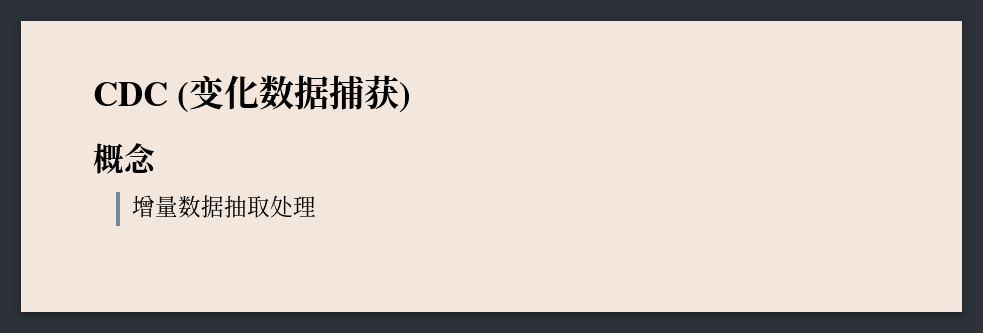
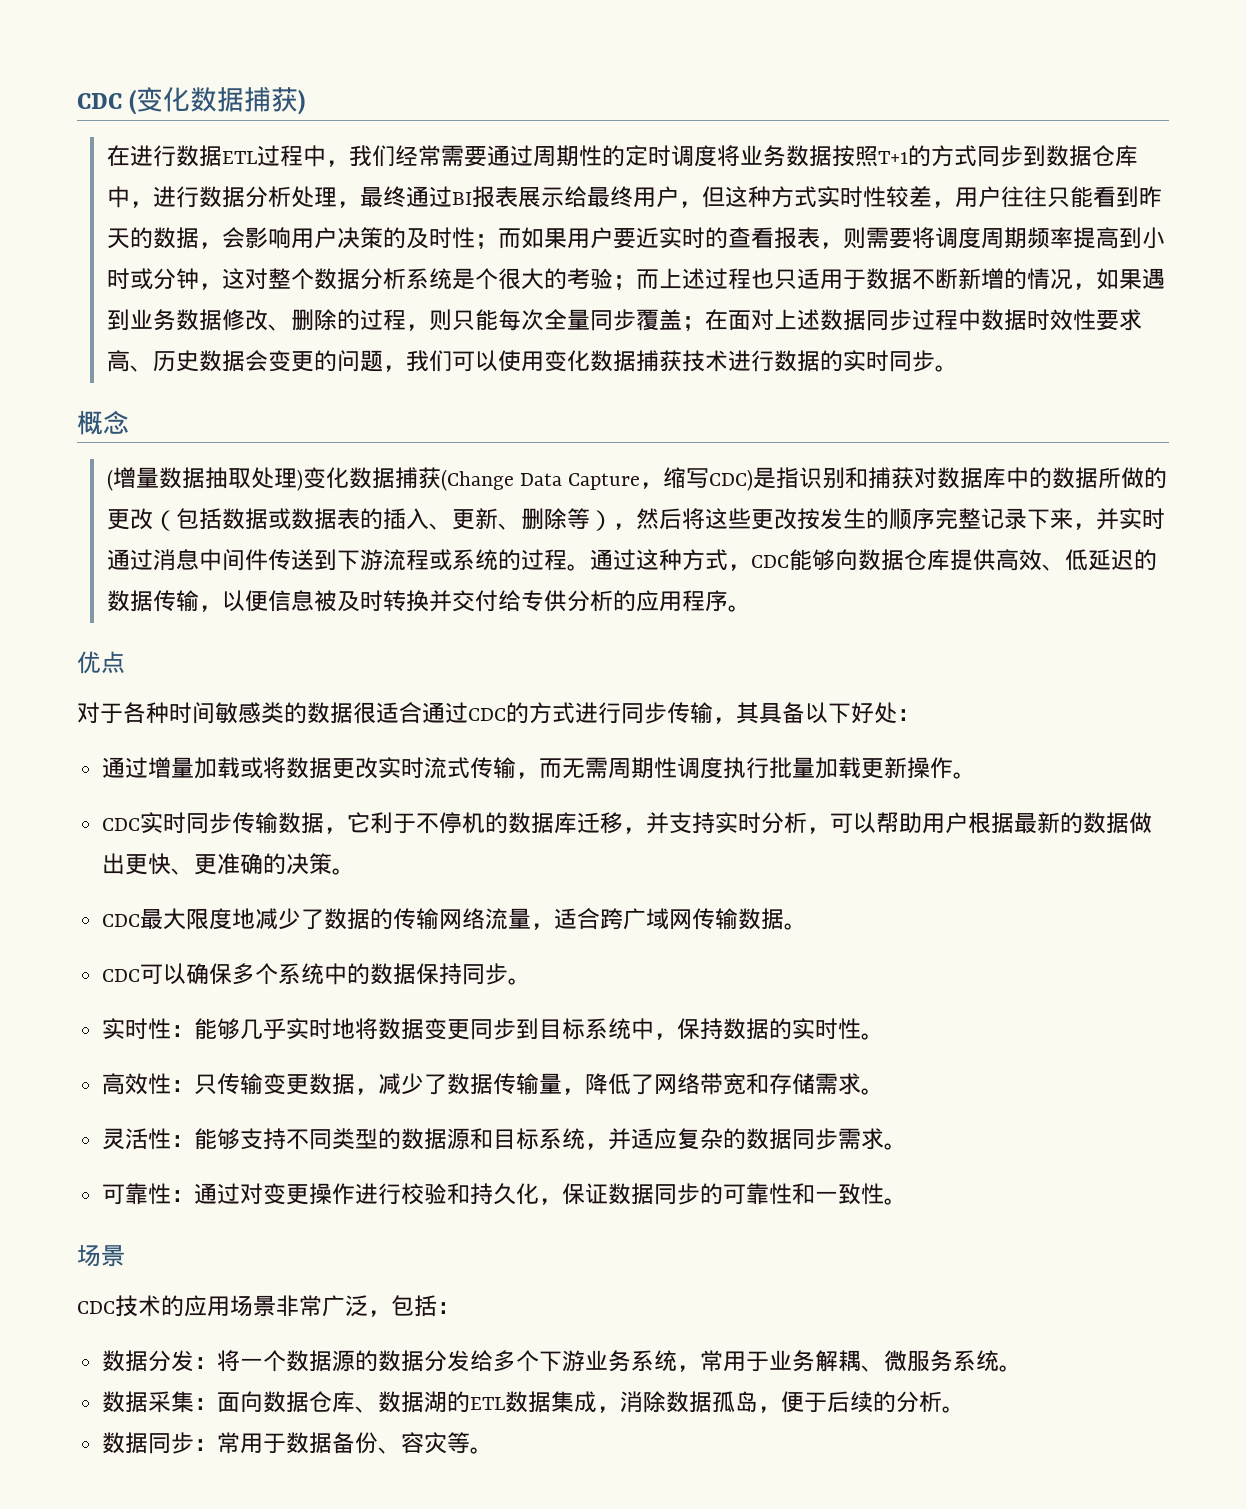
+ 在进行数据ETL过程中，我们经常需要通过周期性的定时调度将业务数据按照T+1的方式同步到数据仓库中，进行数据分析处理，最终通过BI报表展示给最终用户，但这种方式实时性较差，用户往往只能看到昨天的数据，会影响用户决策的及时性；而如果用户要近实时的查看报表，则需要将调度周期频率提高到小时或分钟，这对整个数据分析系统是个很大的考验；而上述过程也只适用于数据不断新增的情况，如果遇到业务数据修改、删除的过程，则只能每次全量同步覆盖；在面对上述数据同步过程中数据时效性要求高、历史数据会变更的问题，我们可以使用变化数据捕获技术进行数据的实时同步。
- 增量数据抽取处理
+ (增量数据抽取处理)变化数据捕获(Change Data Capture，缩写CDC)是指识别和捕获对数据库中的数据所做的更改（包括数据或数据表的插入、更新、删除等），然后将这些更改按发生的顺序完整记录下来，并实时通过消息中间件传送到下游流程或系统的过程。通过这种方式，CDC能够向数据仓库提供高效、低延迟的数据传输，以便信息被及时转换并交付给专供分析的应用程序。
+ 优点
+ 对于各种时间敏感类的数据很适合通过CDC的方式进行同步传输，其具备以下好处：
+ 通过增量加载或将数据更改实时流式传输，而无需周期性调度执行批量加载更新操作。
+ CDC实时同步传输数据，它利于不停机的数据库迁移，并支持实时分析，可以帮助用户根据最新的数据做出更快、更准确的决策。
+ CDC最大限度地减少了数据的传输网络流量，适合跨广域网传输数据。
+ CDC可以确保多个系统中的数据保持同步。
+ 实时性：能够几乎实时地将数据变更同步到目标系统中，保持数据的实时性。
+ 高效性：只传输变更数据，减少了数据传输量，降低了网络带宽和存储需求。
+ 灵活性：能够支持不同类型的数据源和目标系统，并适应复杂的数据同步需求。
+ 可靠性：通过对变更操作进行校验和持久化，保证数据同步的可靠性和一致性。
+ 场景
+ CDC技术的应用场景非常广泛，包括：
+ 数据分发：将一个数据源的数据分发给多个下游业务系统，常用于业务解耦、微服务系统。
+ 数据采集：面向数据仓库、数据湖的ETL数据集成，消除数据孤岛，便于后续的分析。
+ 数据同步：常用于数据备份、容灾等。

